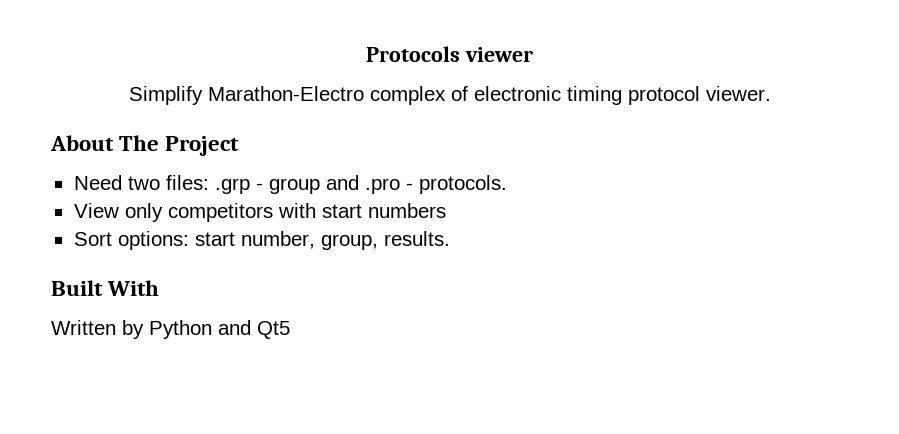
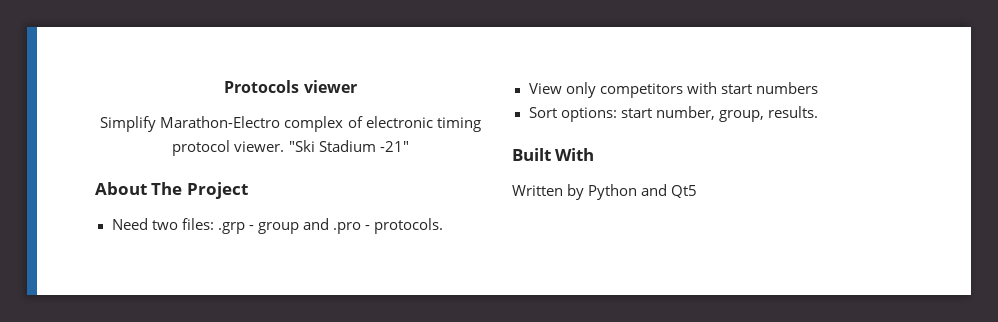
+ "Ski Stadium -21"

